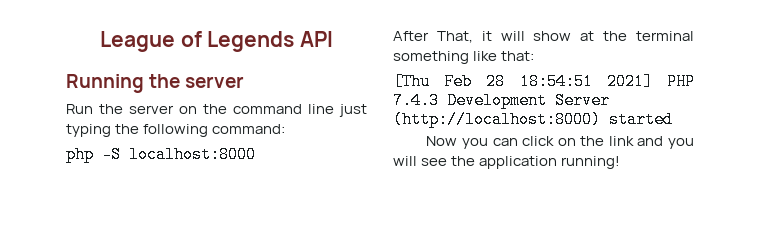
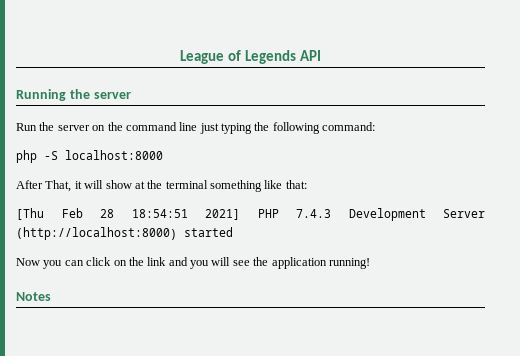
+ Notes

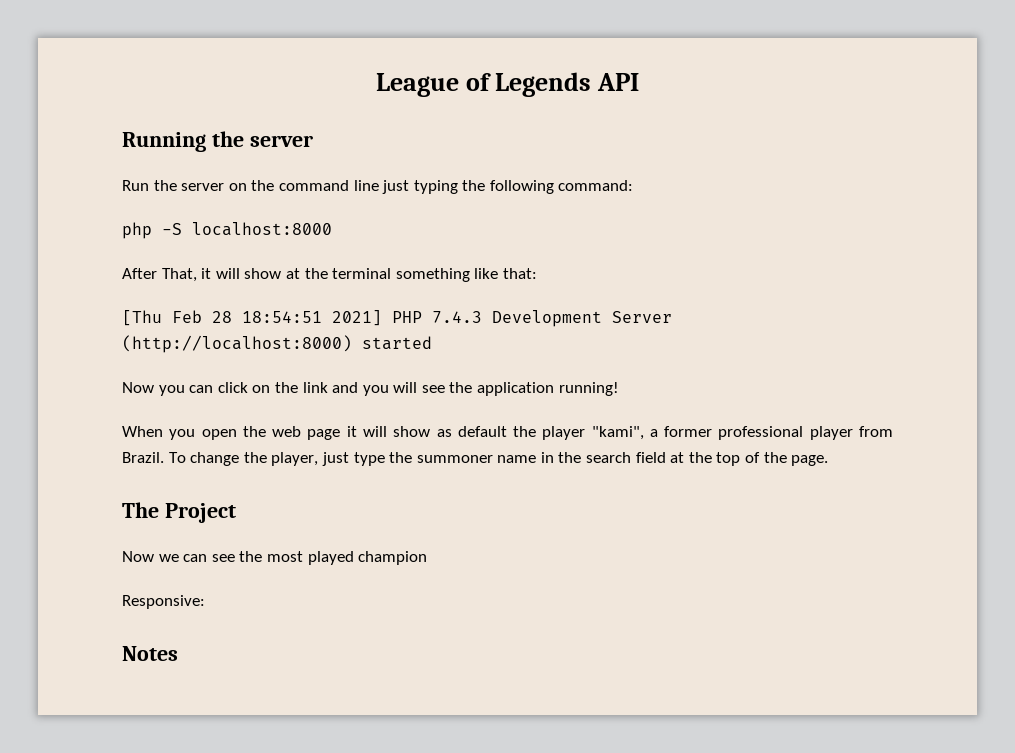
+ When you open the web page it will show as default the player "kami", a former professional player from Brazil. To change the player, just type the summoner name in the search field at the top of the page.
+ The Project
+ Now we can see the most played champion
+ Responsive:

